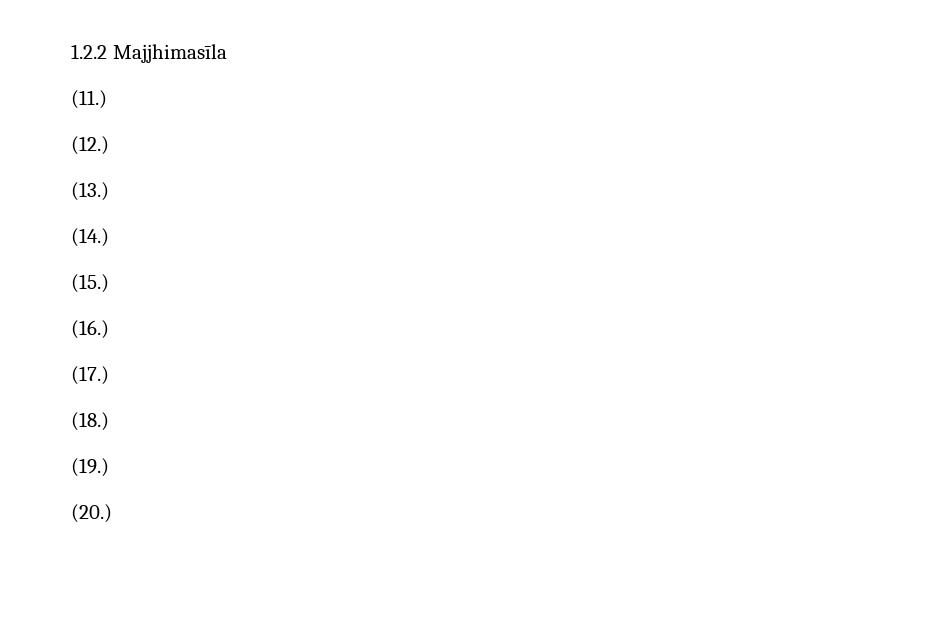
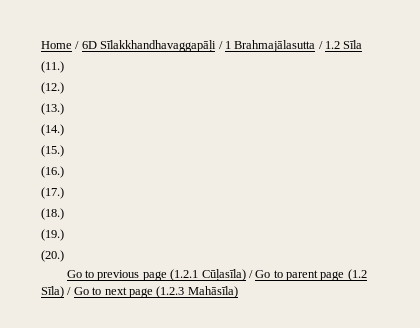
- 1.2.2 Majjhimasīla
+ Home / 6D Sīlakkhandhavaggapāḷi / 1 Brahmajālasutta / 1.2 Sīla
+ Go to previous page (1.2.1 Cūḷasīla) / Go to parent page (1.2 Sīla) / Go to next page (1.2.3 Mahāsīla)

